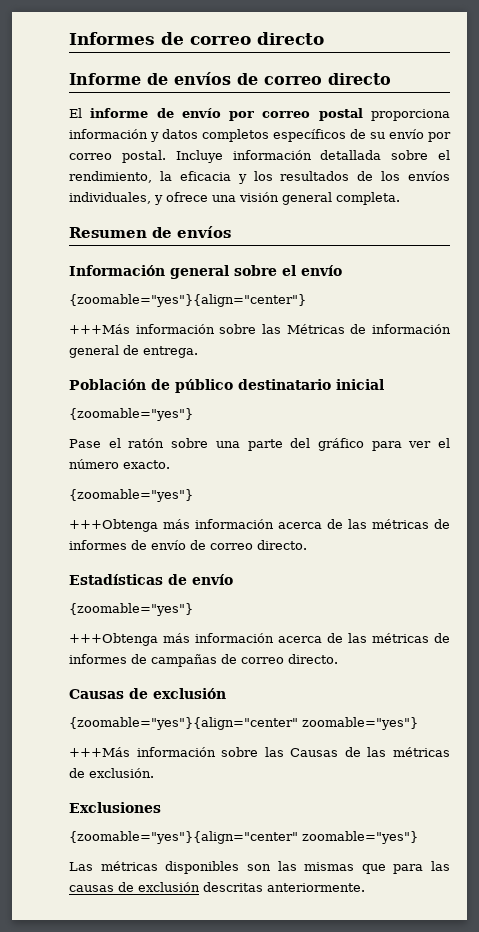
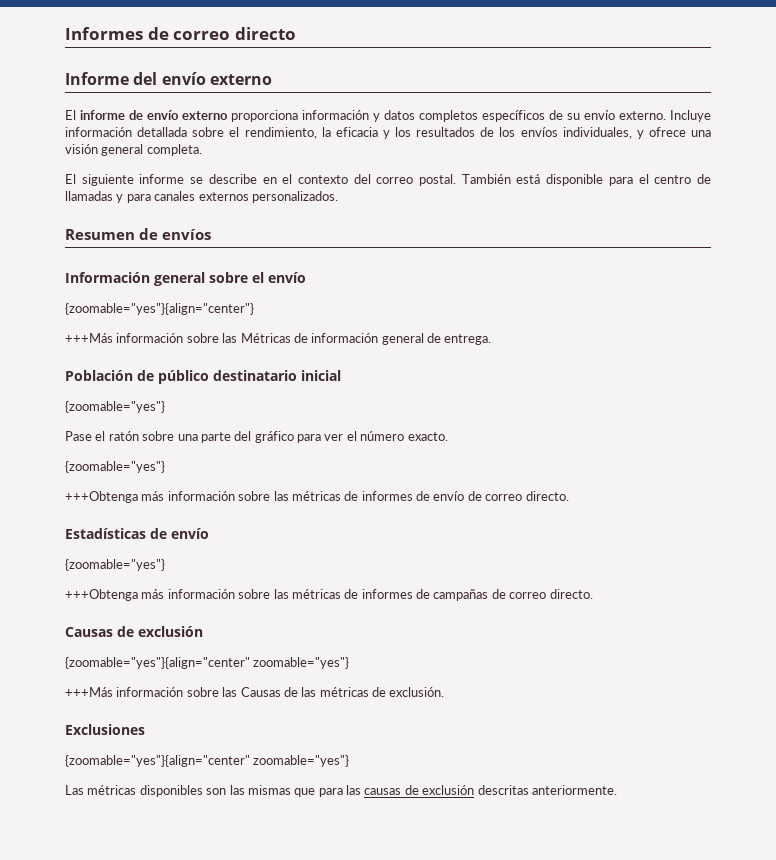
- Informe de envíos de correo directo
+ Informe del envío externo
- El informe de envío por correo postal proporciona información y datos completos específicos de su envío por correo postal.
+ El informe de envío externo proporciona información y datos completos específicos de su envío externo.
+ El siguiente informe se describe en el contexto del correo postal. También está disponible para el centro de llamadas y para canales externos personalizados.
- +++Obtenga más información acerca de las métricas de informes de envío de correo directo.
+ +++Obtenga más información sobre las métricas de informes de envío de correo directo.
- +++Obtenga más información acerca de las métricas de informes de campañas de correo directo.
+ +++Obtenga más información sobre las métricas de informes de campañas de correo directo.

